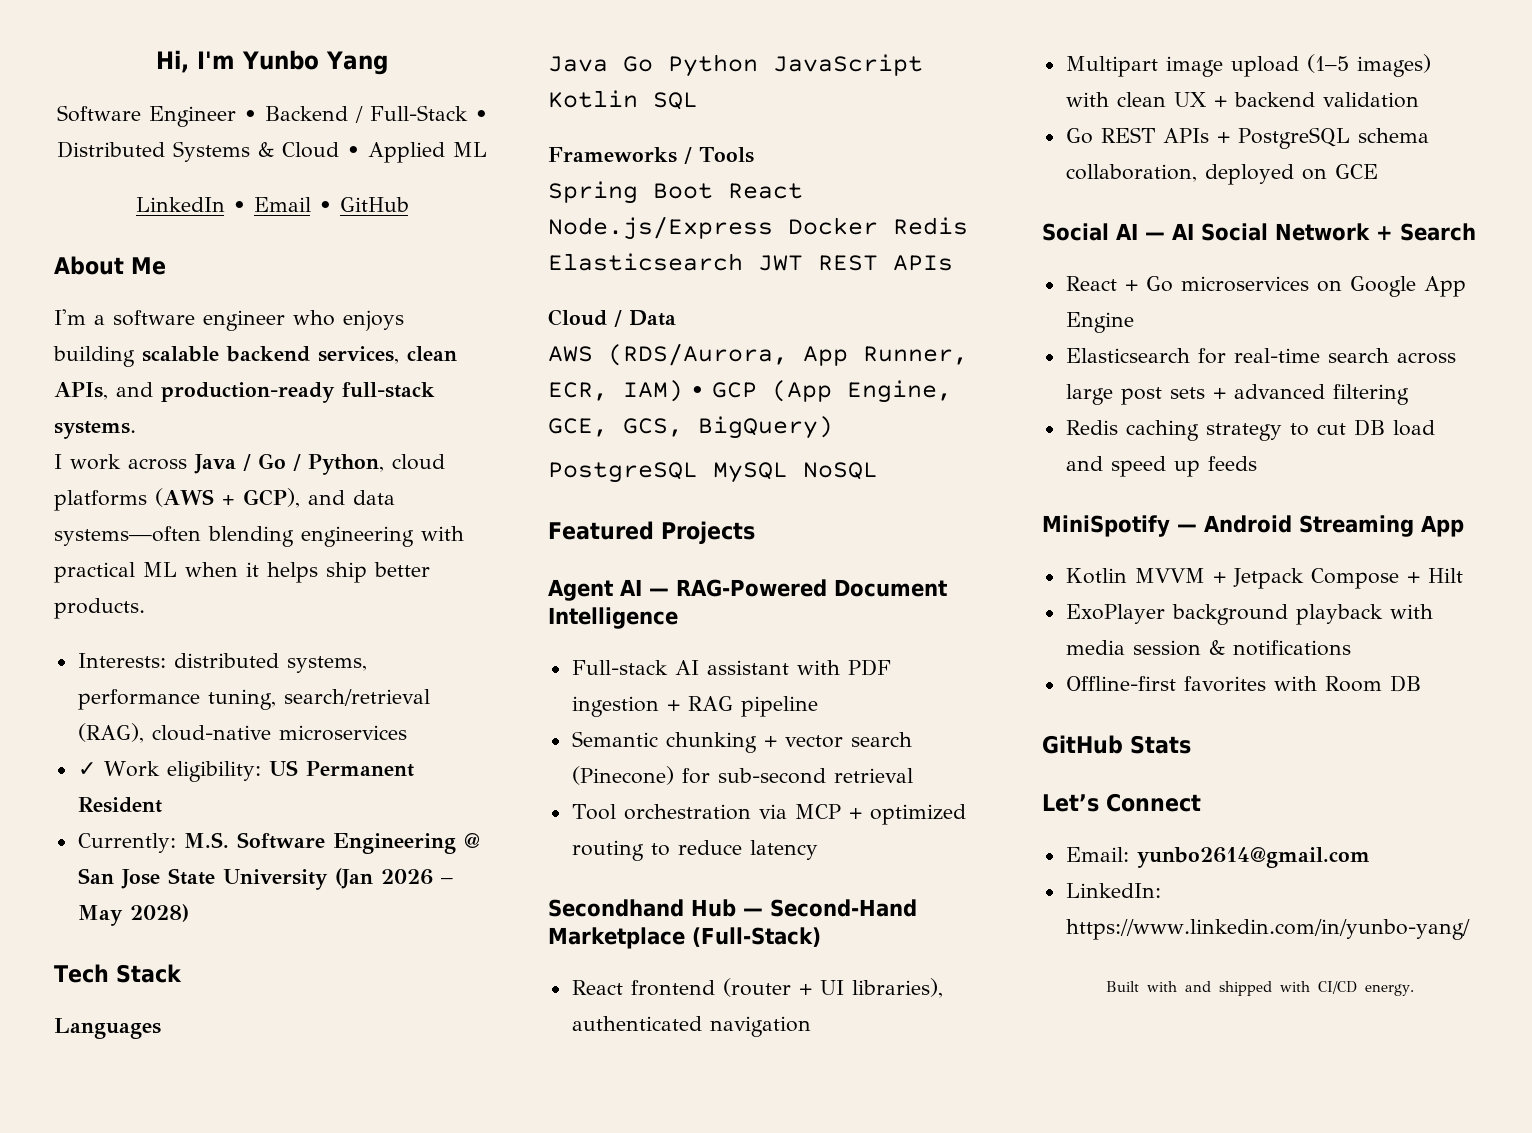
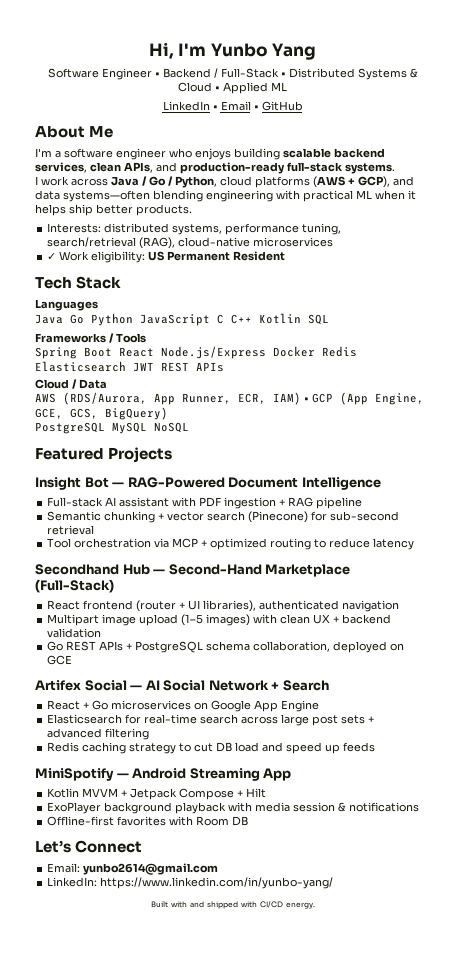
- Currently: M.S. Software Engineering @ San Jose State University (Jan 2026 – May 2028)
- Java Go Python JavaScript Kotlin SQL
+ Java Go Python JavaScript C C++ Kotlin SQL
- Agent AI — RAG-Powered Document Intelligence
+ Insight Bot — RAG-Powered Document Intelligence
- Social AI — AI Social Network + Search
+ Artifex Social — AI Social Network + Search
- GitHub Stats

